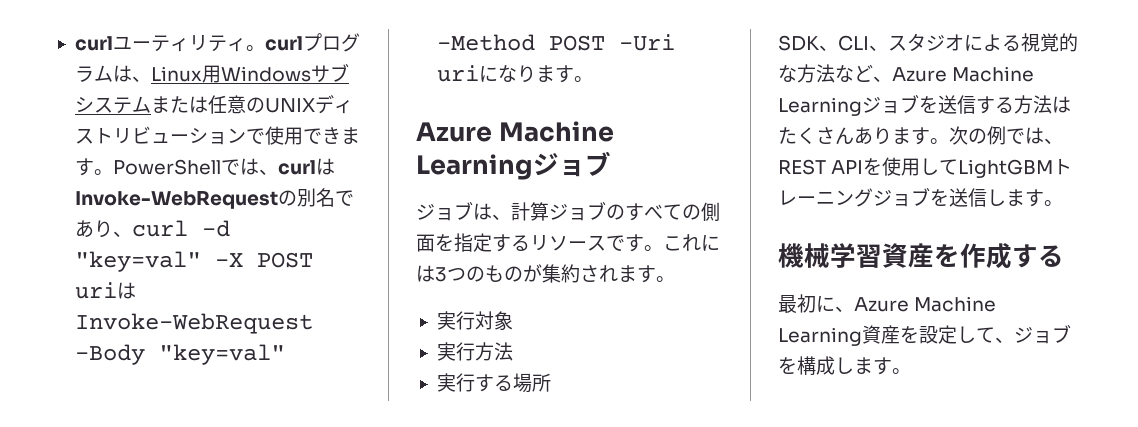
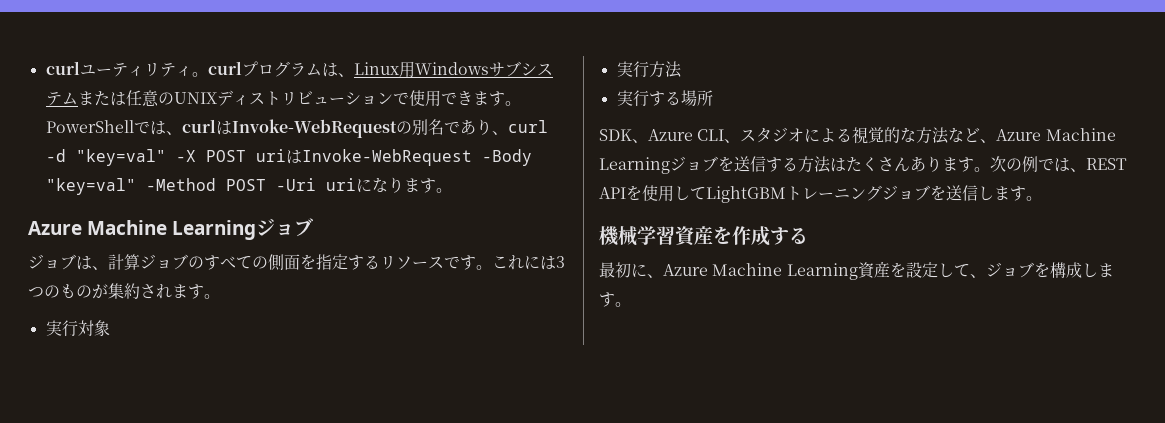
- SDK、CLI、スタジオによる視覚的な方法など、Azure Machine Learningジョブを送信する方法はたくさんあります。
+ SDK、Azure CLI、スタジオによる視覚的な方法など、Azure Machine Learningジョブを送信する方法はたくさんあります。

